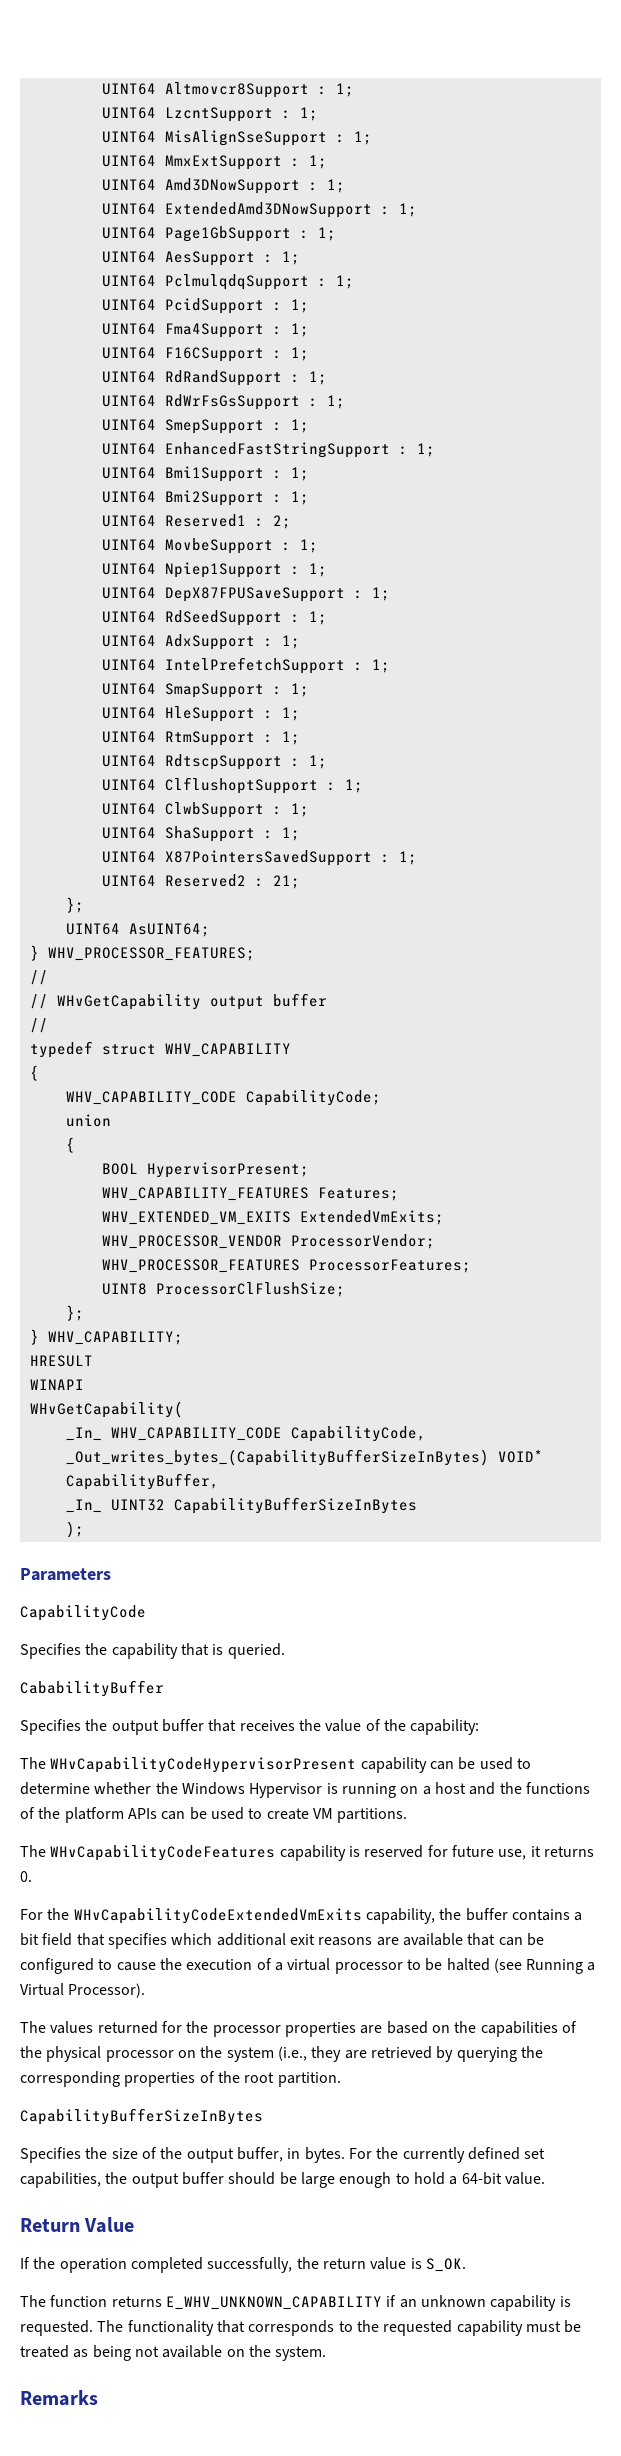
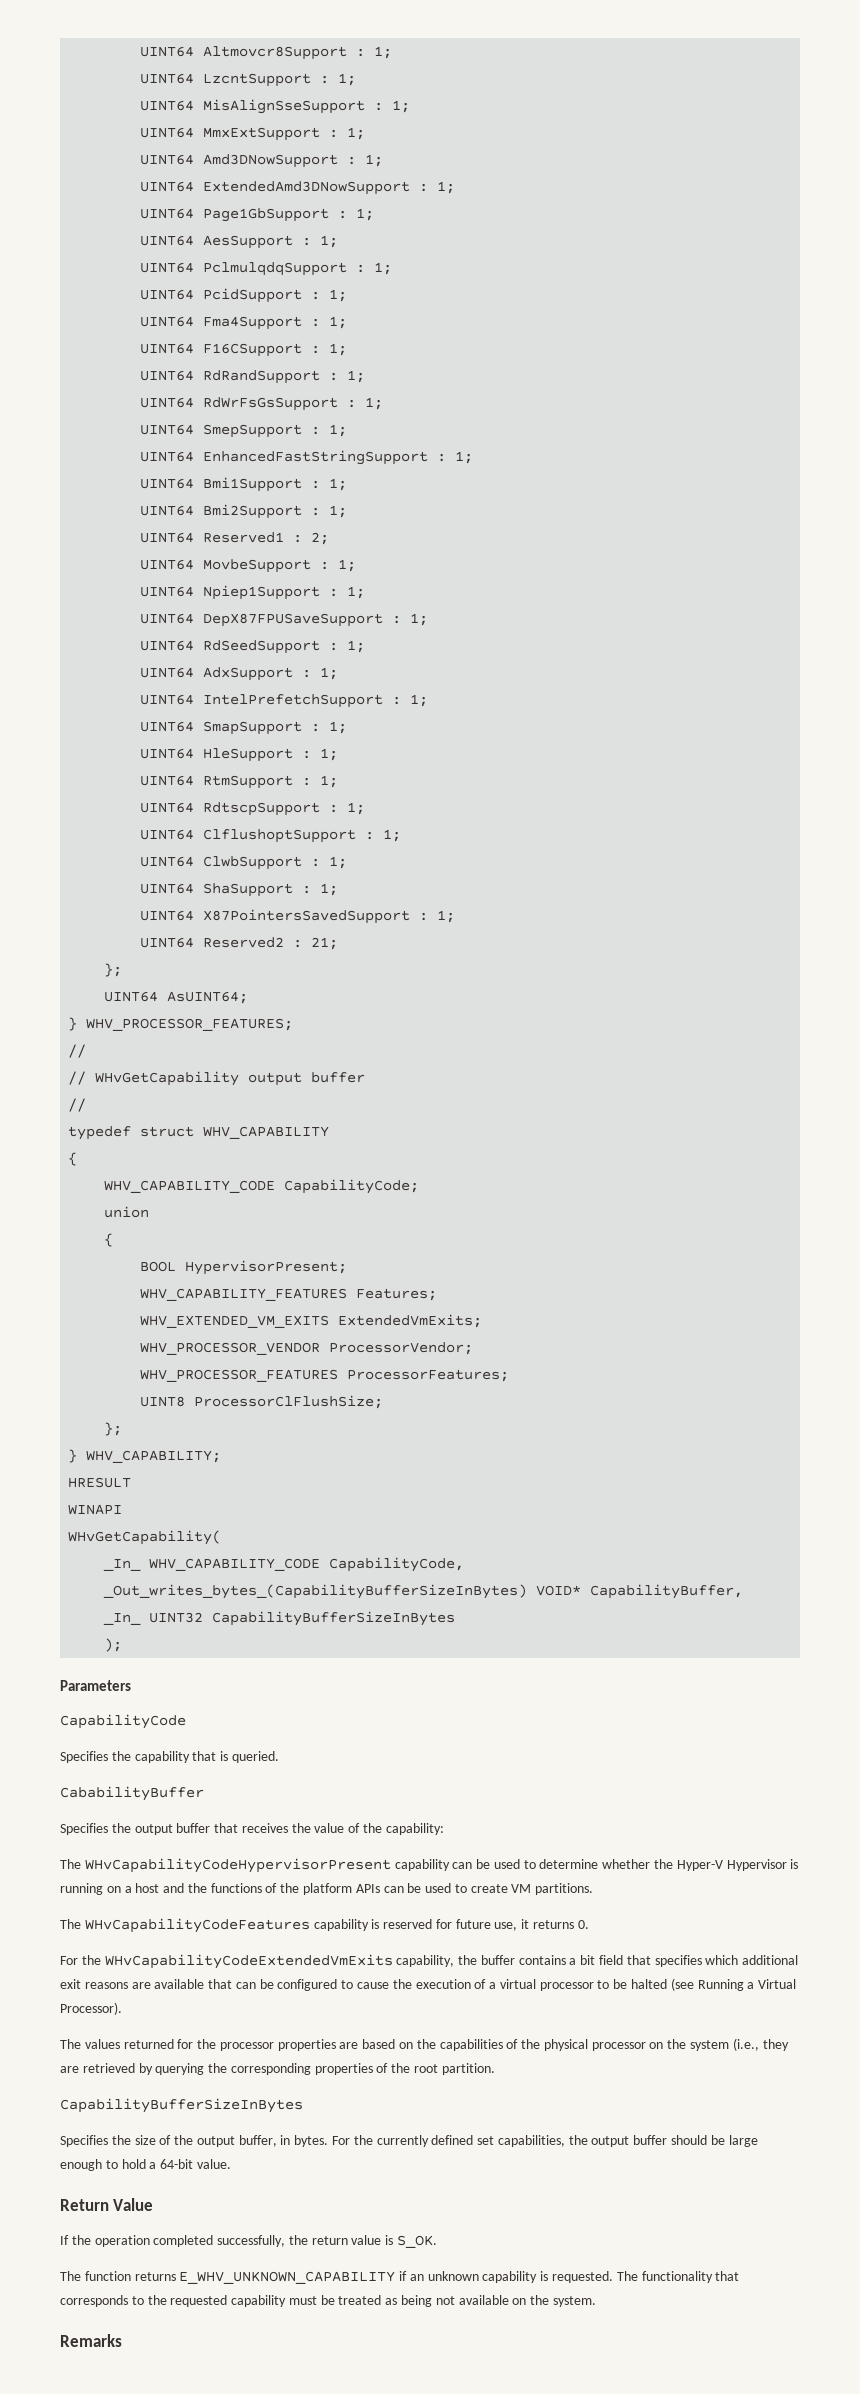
- The WHvCapabilityCodeHypervisorPresent capability can be used to determine whether the Windows Hypervisor is running on a host and the functions of the platform APIs can be used to create VM partitions.
+ The WHvCapabilityCodeHypervisorPresent capability can be used to determine whether the Hyper-V Hypervisor is running on a host and the functions of the platform APIs can be used to create VM partitions.

